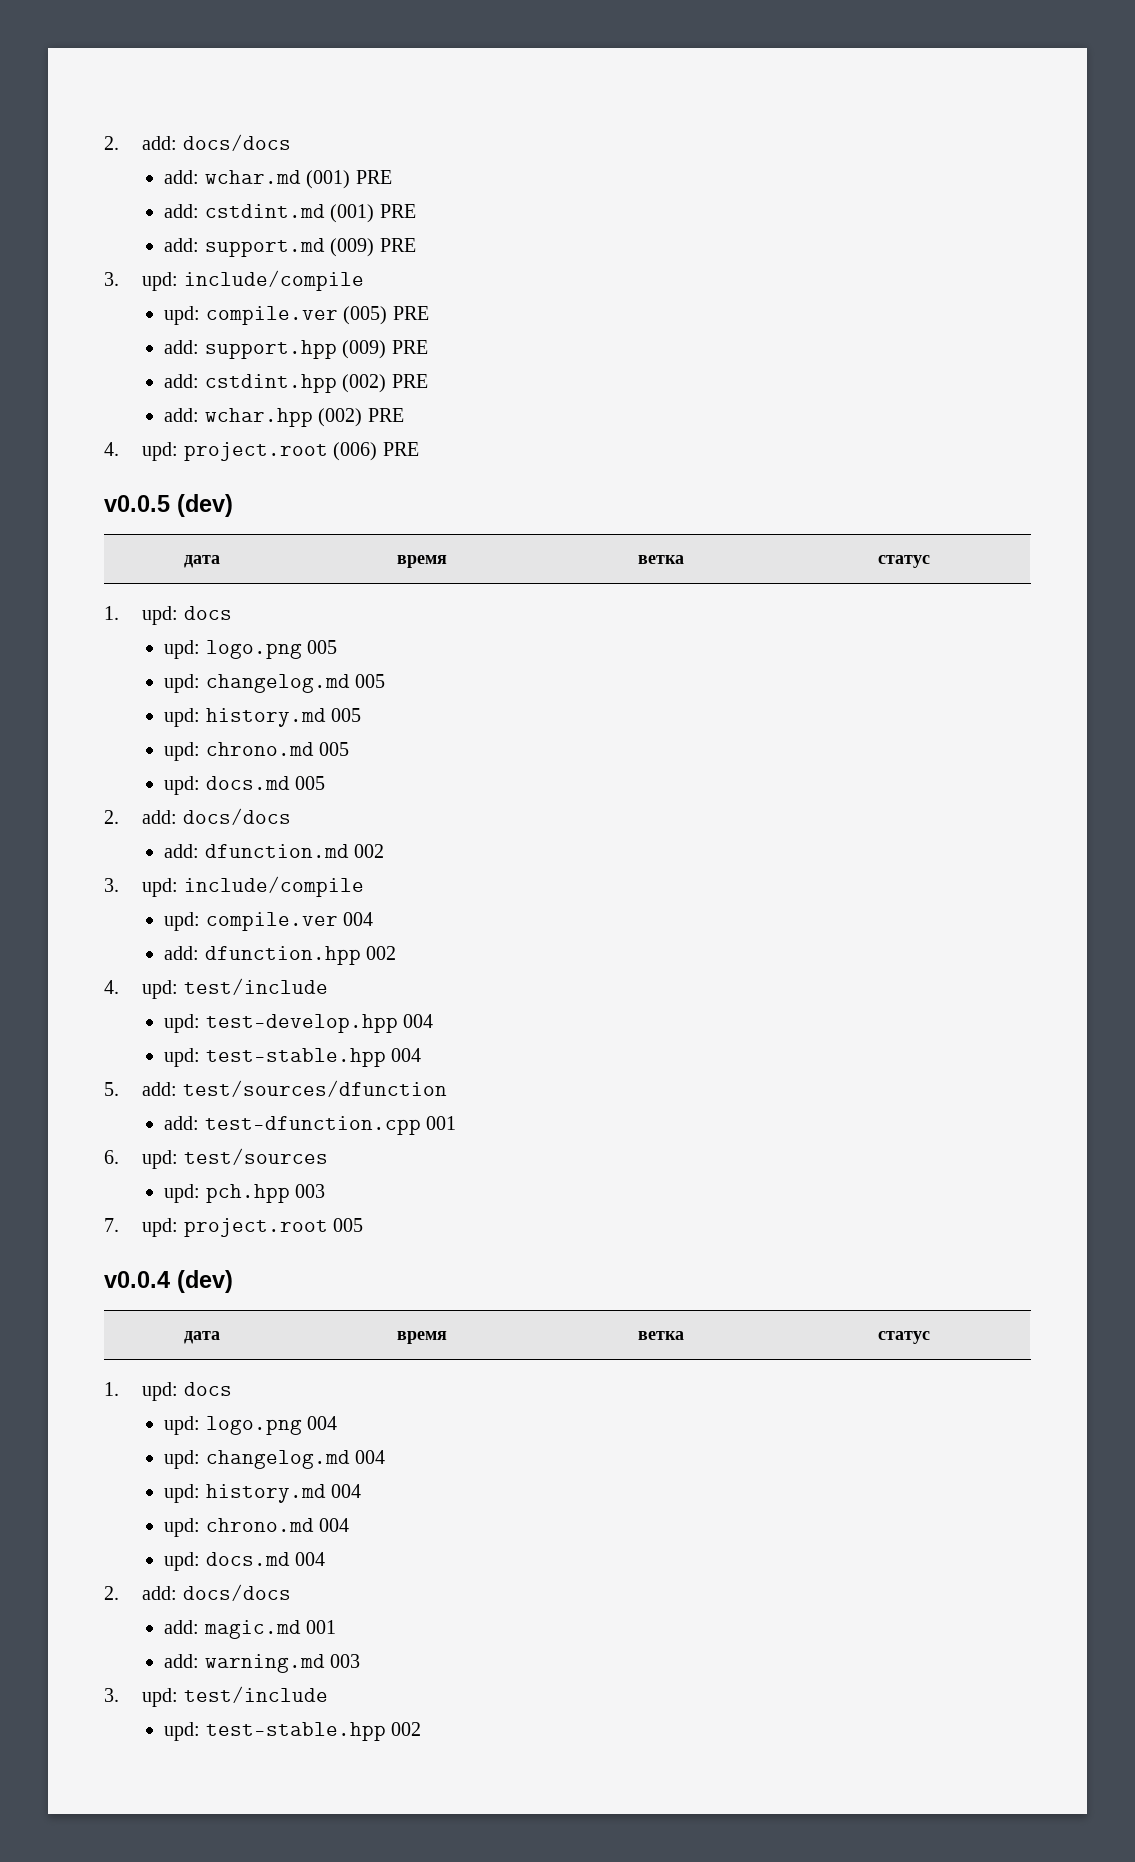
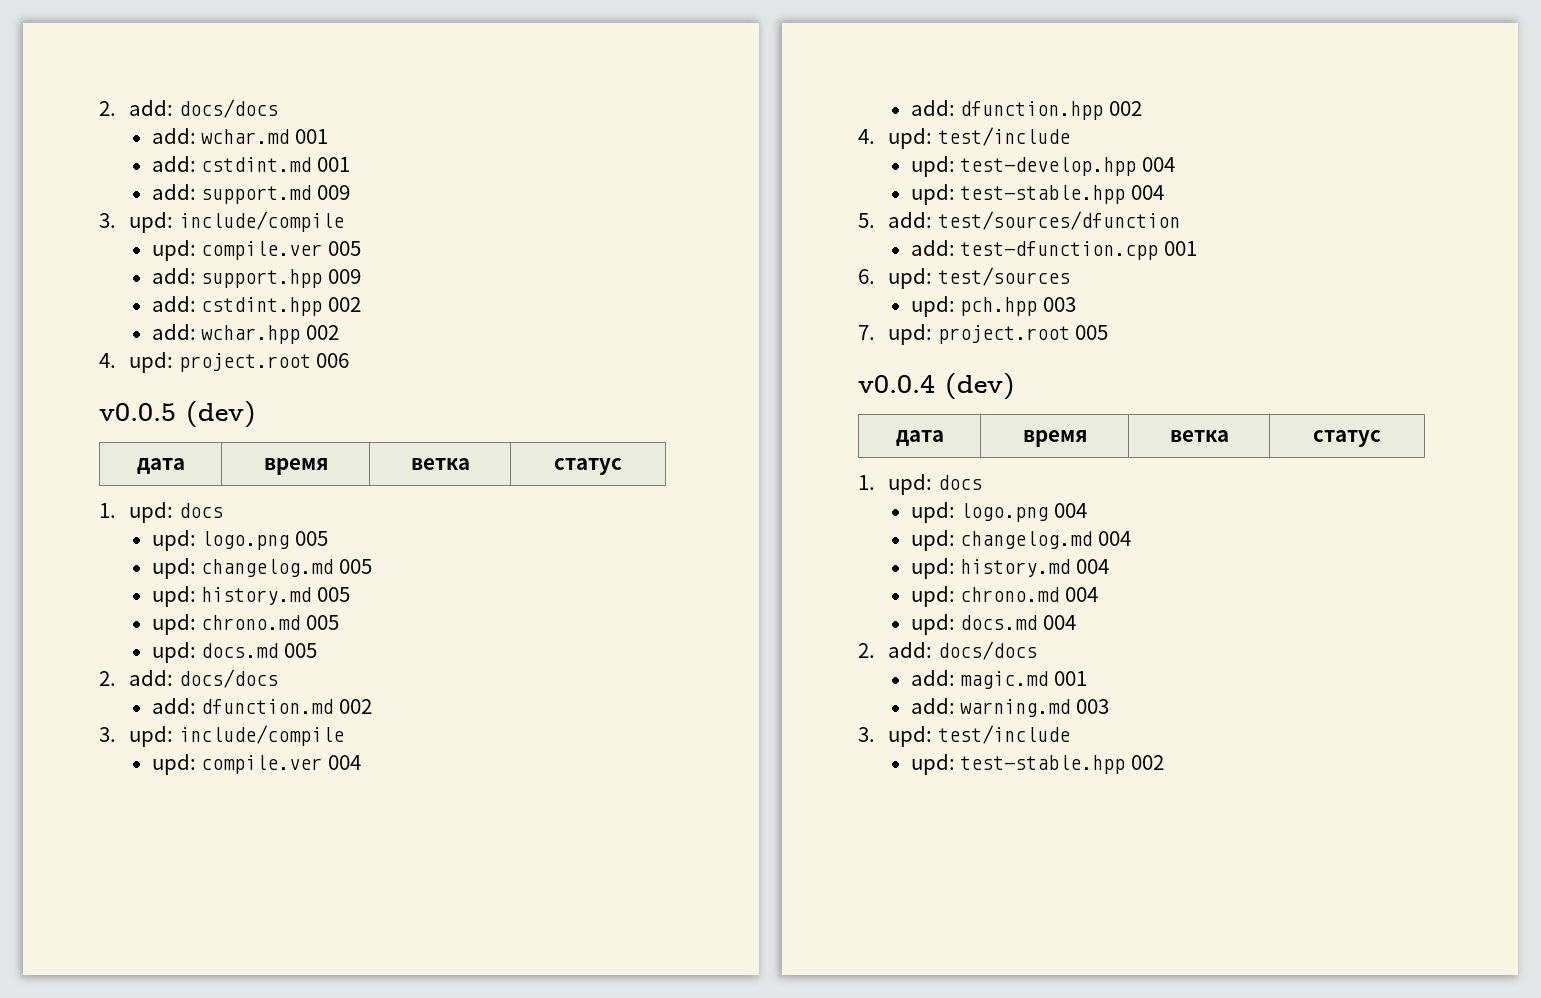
- add: wchar.md (001) PRE
+ add: wchar.md 001
- add: cstdint.md (001) PRE
+ add: cstdint.md 001
- add: support.md (009) PRE
+ add: support.md 009
  3. upd: include/compile
- upd: compile.ver (005) PRE
+ upd: compile.ver 005
- add: support.hpp (009) PRE
+ add: support.hpp 009
- add: cstdint.hpp (002) PRE
+ add: cstdint.hpp 002
- add: wchar.hpp (002) PRE
+ add: wchar.hpp 002
- 4. upd: project.root (006) PRE
+ 4. upd: project.root 006

